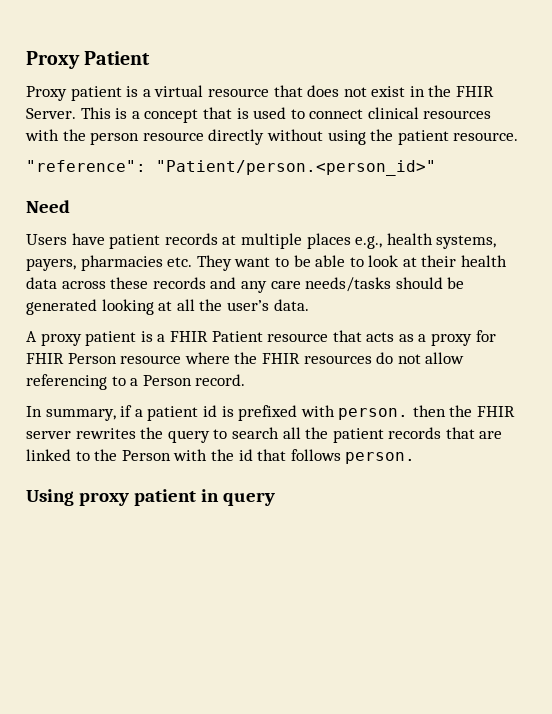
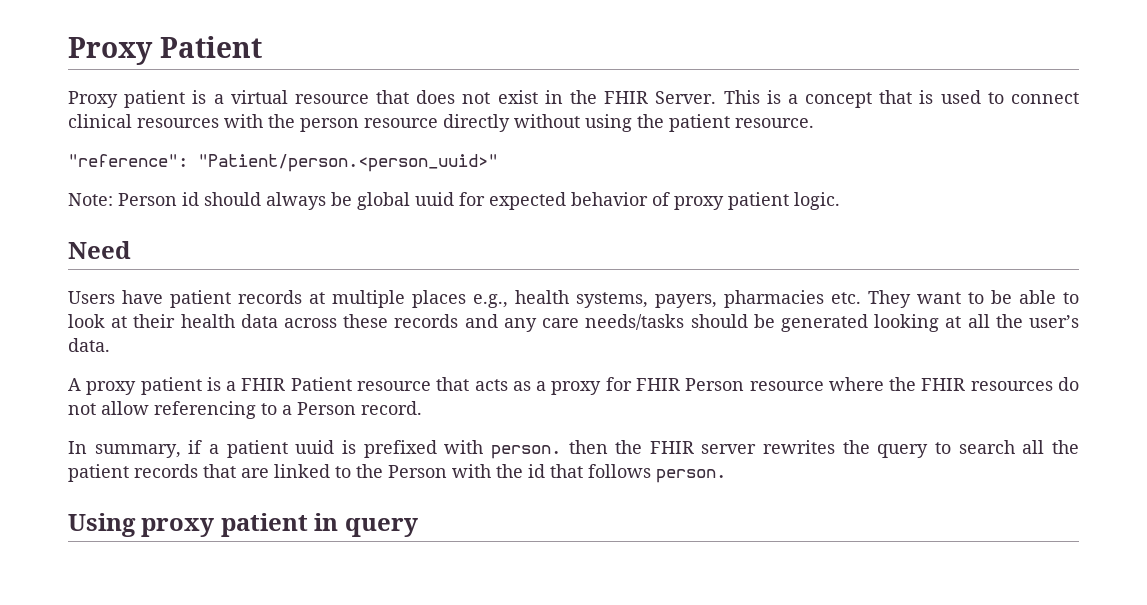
- "reference": "Patient/person.<person_id>"
+ "reference": "Patient/person.<person_uuid>"
+ Note: Person id should always be global uuid for expected behavior of proxy patient logic.
- In summary, if a patient id is prefixed with person. then the FHIR server rewrites the query to search all the patient records that are linked to the Person with the id that follows person.
+ In summary, if a patient uuid is prefixed with person. then the FHIR server rewrites the query to search all the patient records that are linked to the Person with the id that follows person.

